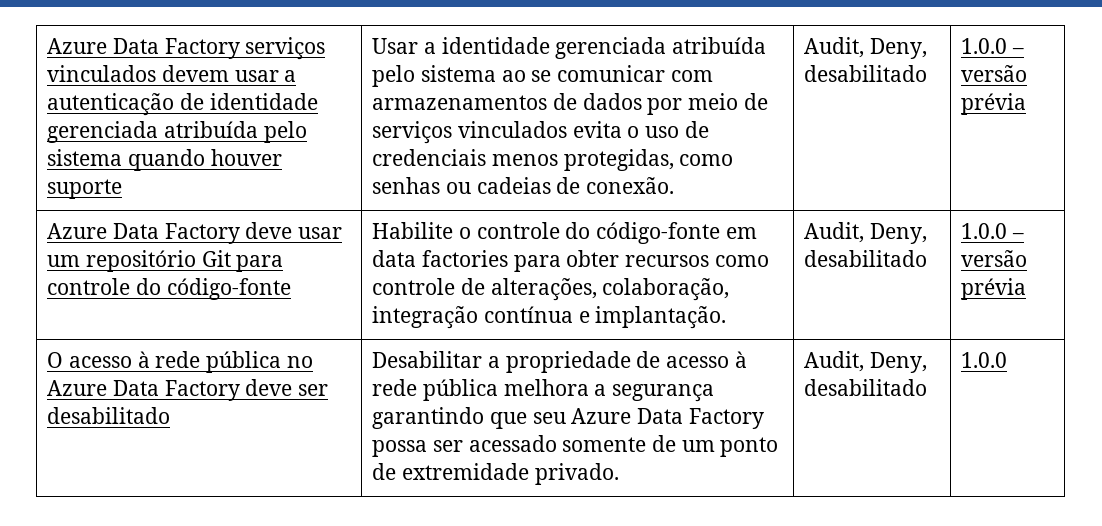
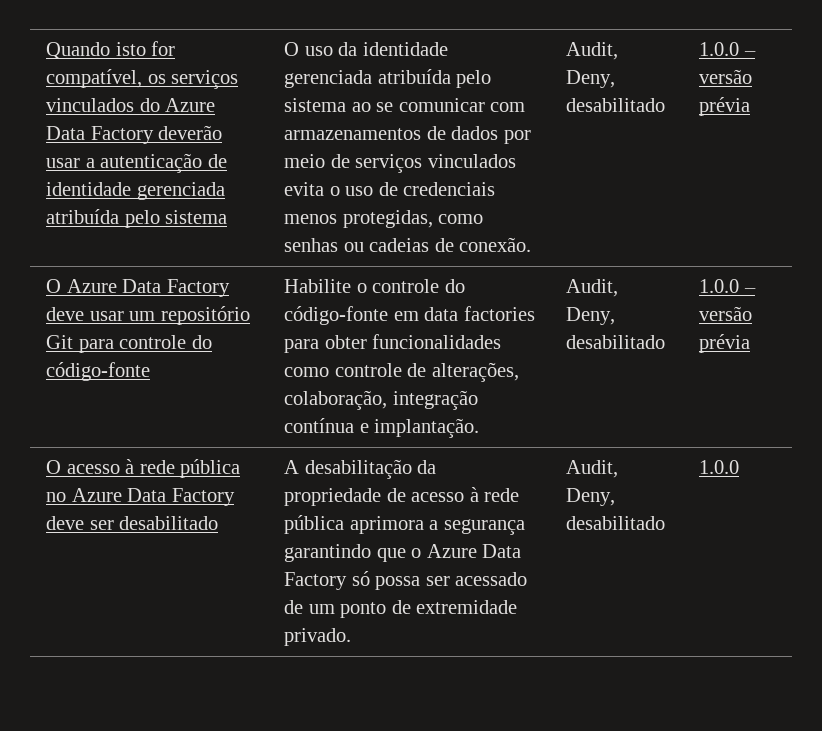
- Azure Data Factory serviços vinculados devem usar a autenticação de identidade gerenciada atribuída pelo sistema quando houver suporte | Usar a identidade gerenciada atribuída pelo sistema ao se comunicar com armazenamentos de dados por meio de serviços vinculados evita o uso de credenciais menos protegidas, como senhas ou cadeias de conexão.
+ Quando isto for compatível, os serviços vinculados do Azure Data Factory deverão usar a autenticação de identidade gerenciada atribuída pelo sistema | O uso da identidade gerenciada atribuída pelo sistema ao se comunicar com armazenamentos de dados por meio de serviços vinculados evita o uso de credenciais menos protegidas, como senhas ou cadeias de conexão.
- Azure Data Factory deve usar um repositório Git para controle do código-fonte | Habilite o controle do código-fonte em data factories para obter recursos como controle de alterações, colaboração, integração contínua e implantação. | Audit, Deny, desabilitado | 1.0.0 – versão prévia
+ O Azure Data Factory deve usar um repositório Git para controle do código-fonte | Habilite o controle do código-fonte em data factories para obter funcionalidades como controle de alterações, colaboração, integração contínua e implantação. | Audit, Deny, desabilitado | 1.0.0 – versão prévia
- Desabilitar a propriedade de acesso à rede pública melhora a segurança garantindo que seu Azure Data Factory possa ser acessado somente de um ponto de extremidade privado.
+ A desabilitação da propriedade de acesso à rede pública aprimora a segurança garantindo que o Azure Data Factory só possa ser acessado de um ponto de extremidade privado.

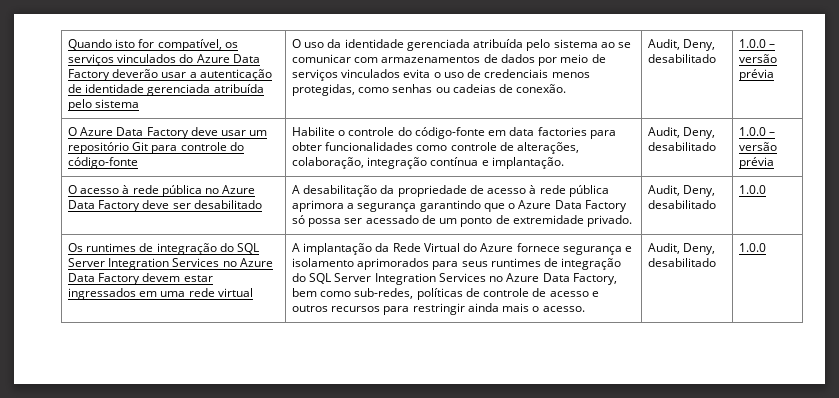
+ Os runtimes de integração do SQL Server Integration Services no Azure Data Factory devem estar ingressados em uma rede virtual | A implantação da Rede Virtual do Azure fornece segurança e isolamento aprimorados para seus runtimes de integração do SQL Server Integration Services no Azure Data Factory, bem como sub-redes, políticas de controle de acesso e outros recursos para restringir ainda mais o acesso. | Audit, Deny, desabilitado | 1.0.0

